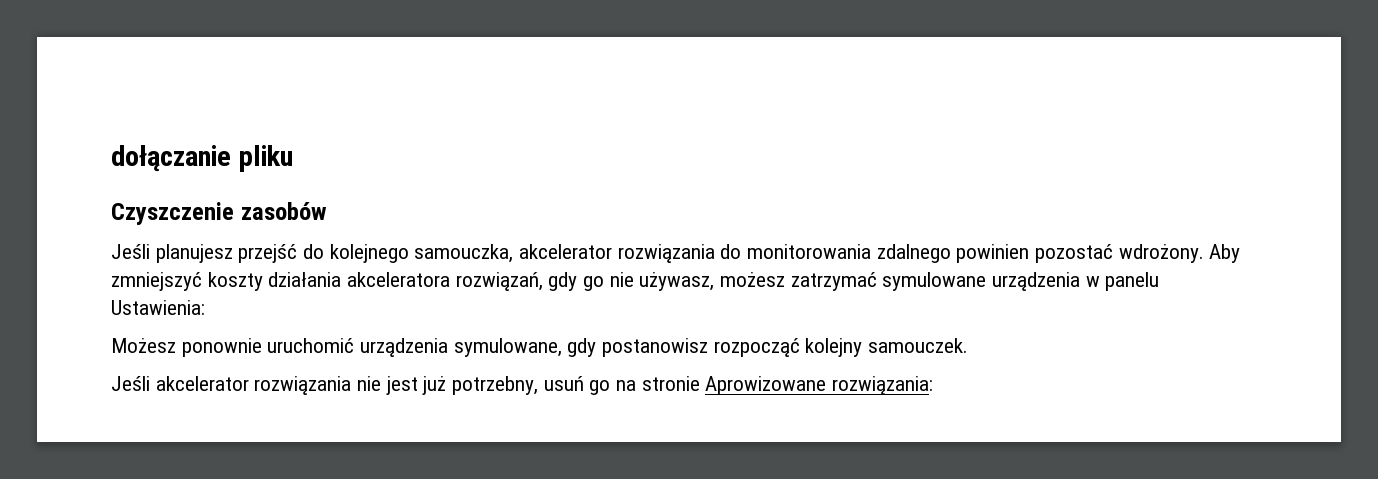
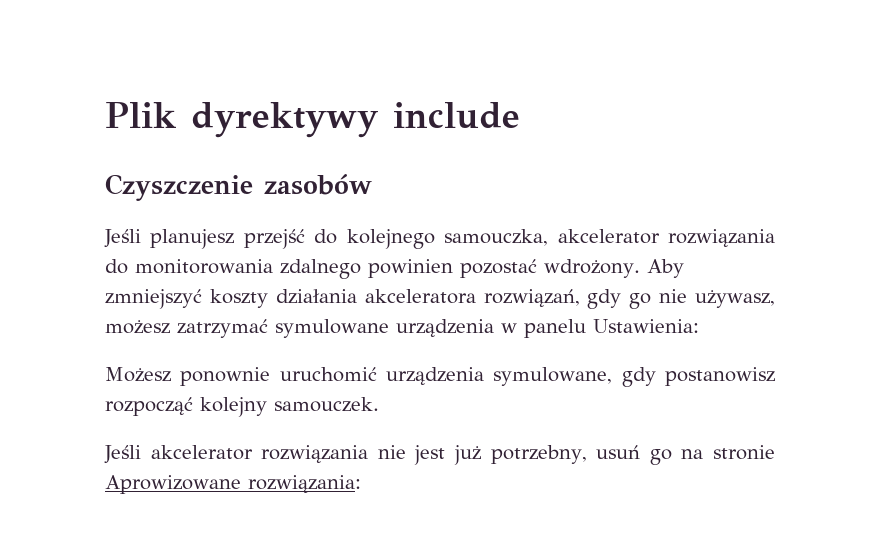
- dołączanie pliku
+ Plik dyrektywy include

